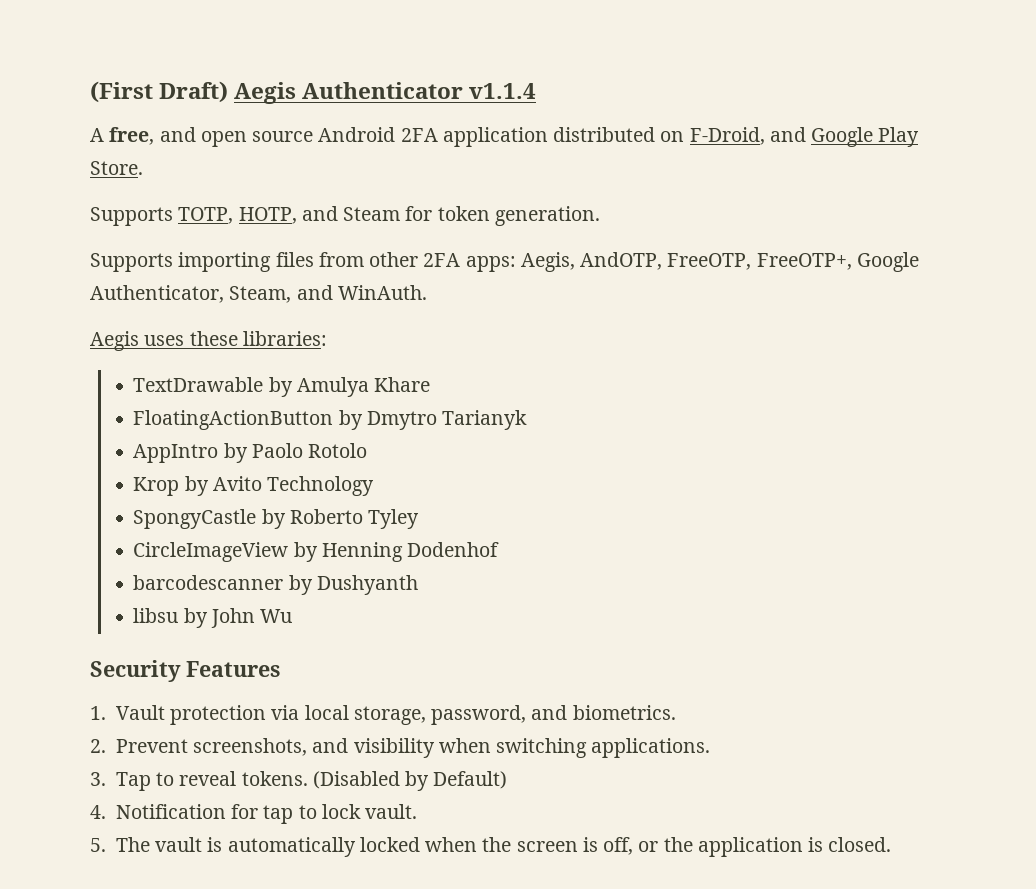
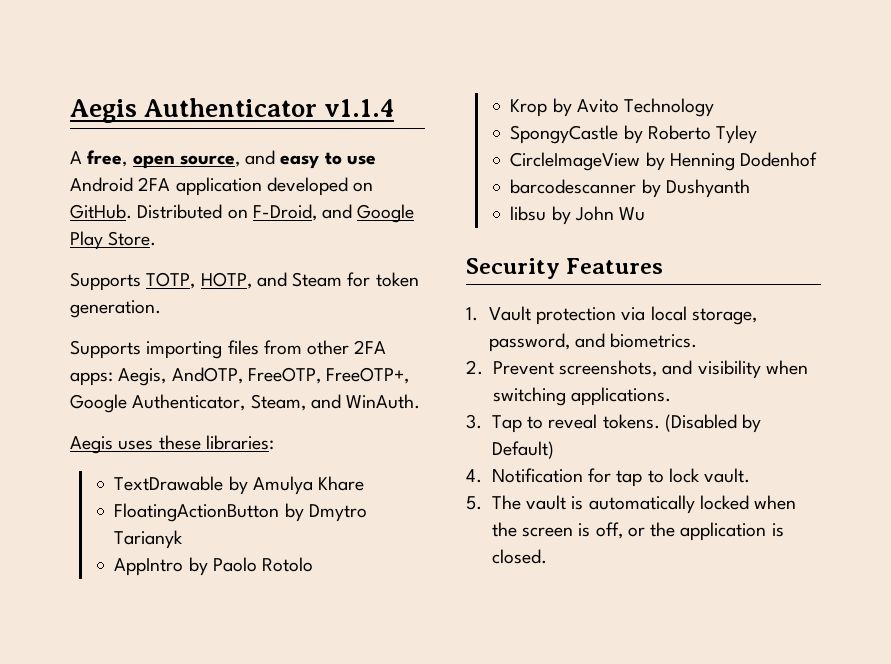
- (First Draft) Aegis Authenticator v1.1.4
+ Aegis Authenticator v1.1.4
- A free, and open source Android 2FA application distributed on F-Droid, and Google Play Store.
+ A free, open source, and easy to use Android 2FA application developed on GitHub. Distributed on F-Droid, and Google Play Store.

